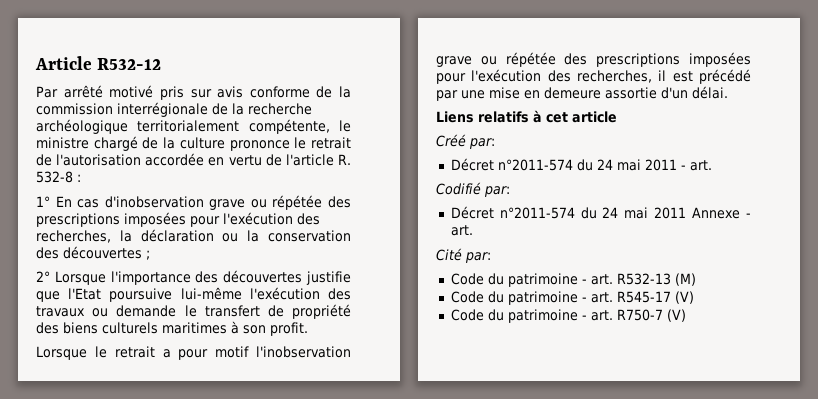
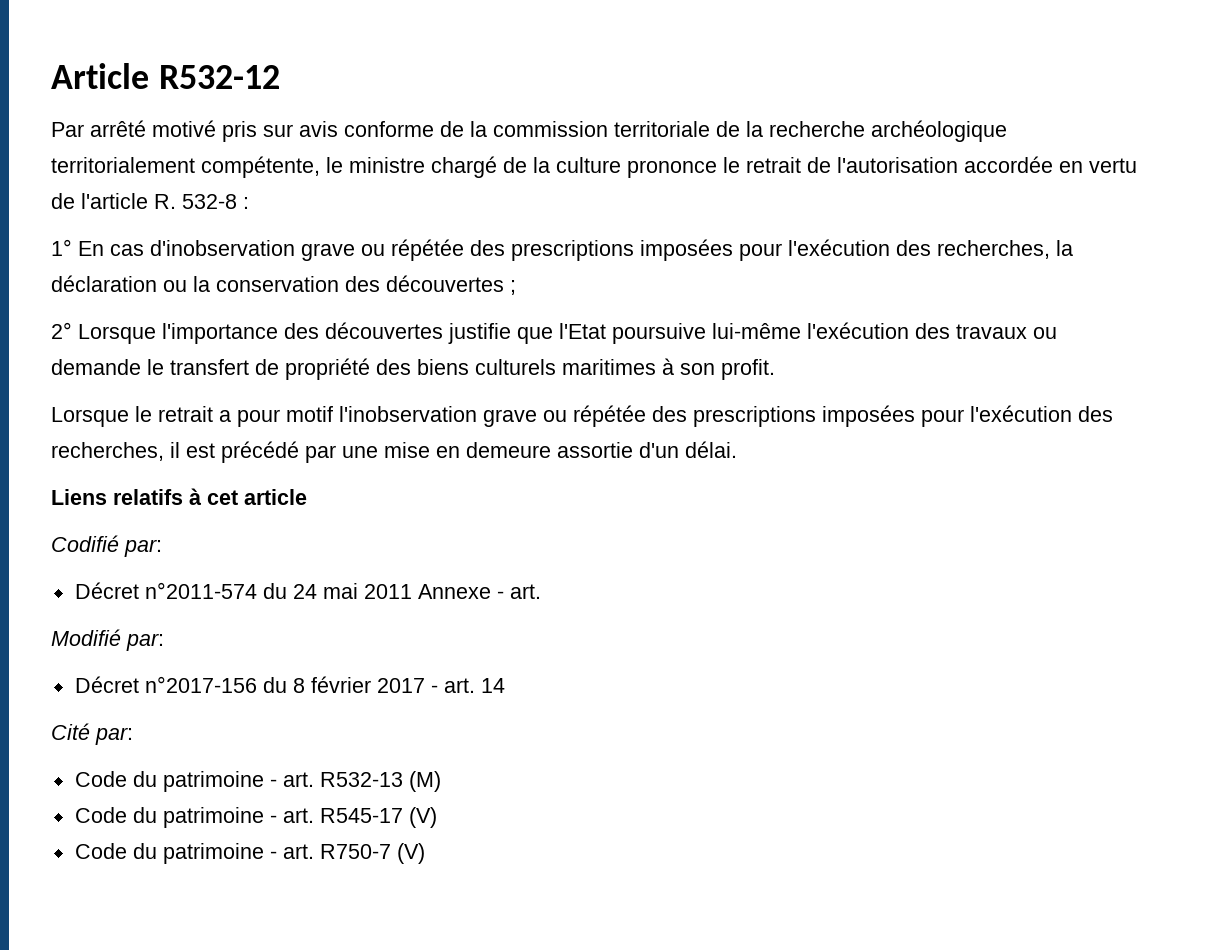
- Par arrêté motivé pris sur avis conforme de la commission interrégionale de la recherche archéologique territorialement compétente, le ministre chargé de la culture prononce le retrait de l'autorisation accordée en vertu de l'article R. 532-8 :
+ Par arrêté motivé pris sur avis conforme de la commission territoriale de la recherche archéologique territorialement compétente, le ministre chargé de la culture prononce le retrait de l'autorisation accordée en vertu de l'article R. 532-8 :
- Créé par:
- Décret n°2011-574 du 24 mai 2011 - art.
+ Modifié par:
+ Décret n°2017-156 du 8 février 2017 - art. 14

